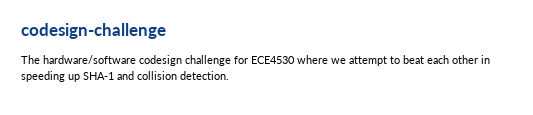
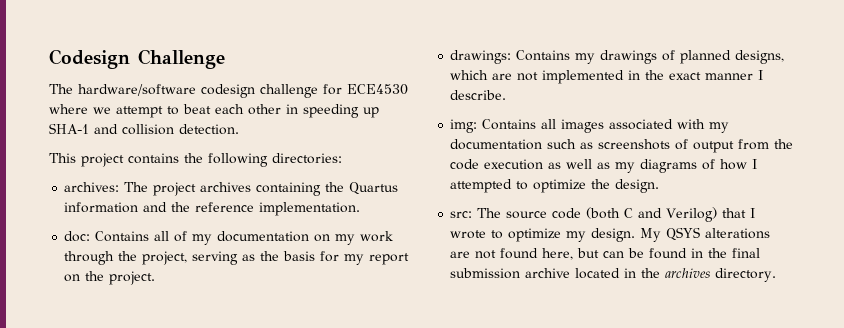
- codesign-challenge
+ Codesign Challenge
+ This project contains the following directories:
+ archives: The project archives containing the Quartus information and the reference implementation.
+ doc: Contains all of my documentation on my work through the project, serving as the basis for my report on the project.
+ drawings: Contains my drawings of planned designs, which are not implemented in the exact manner I describe.
+ img: Contains all images associated with my documentation such as screenshots of output from the code execution as well as my diagrams of how I attempted to optimize the design.
+ src: The source code (both C and Verilog) that I wrote to optimize my design. My QSYS alterations are not found here, but can be found in the final submission archive located in the archives directory.

